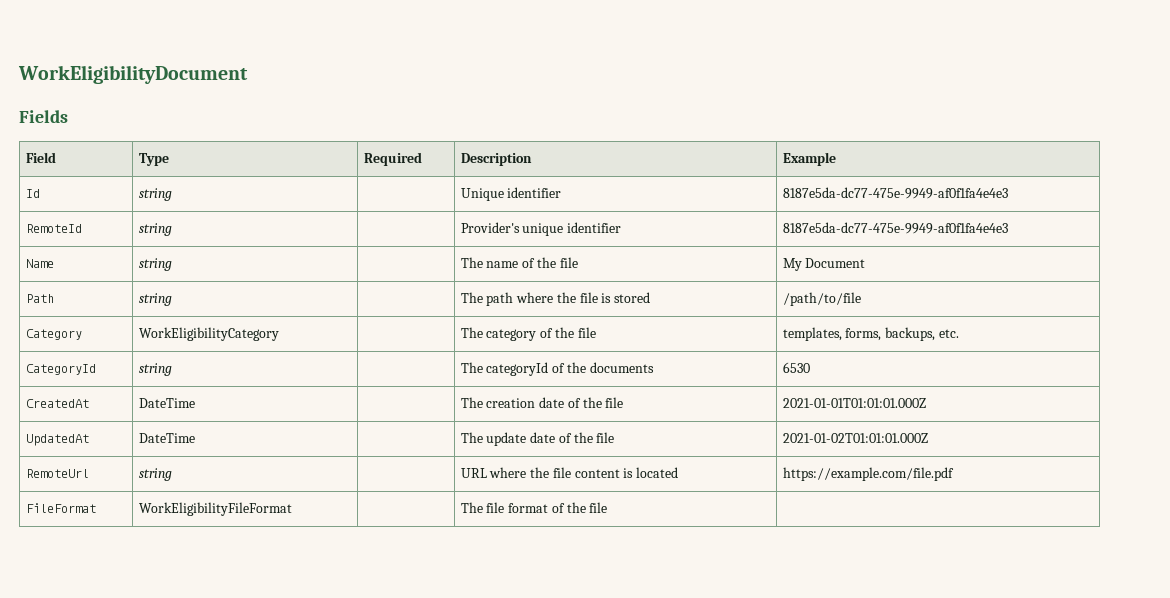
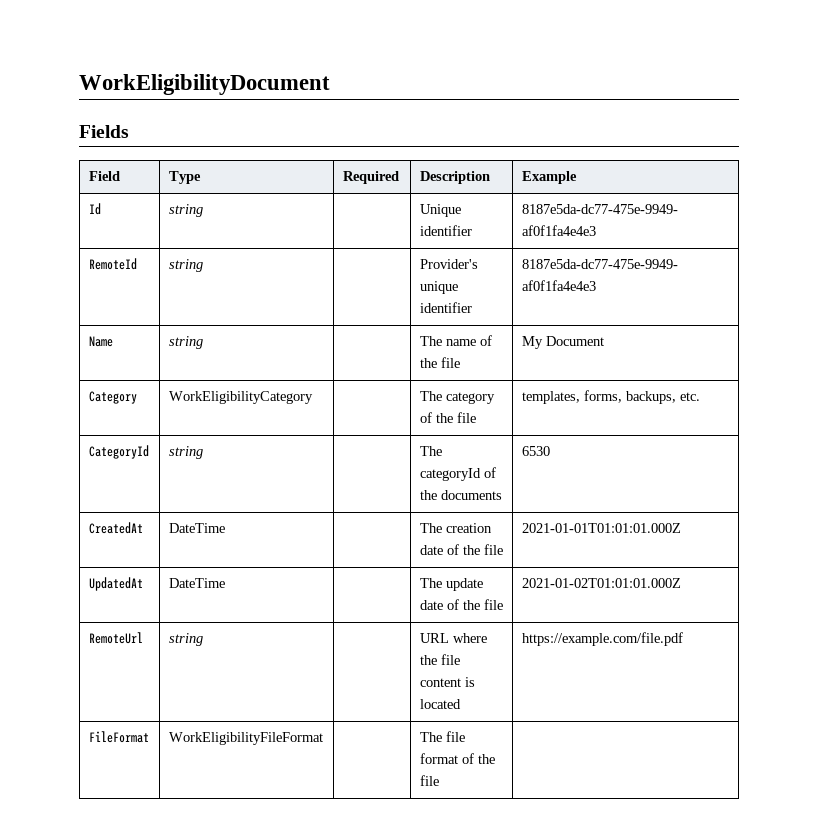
- Path | string | | The path where the file is stored | /path/to/file

